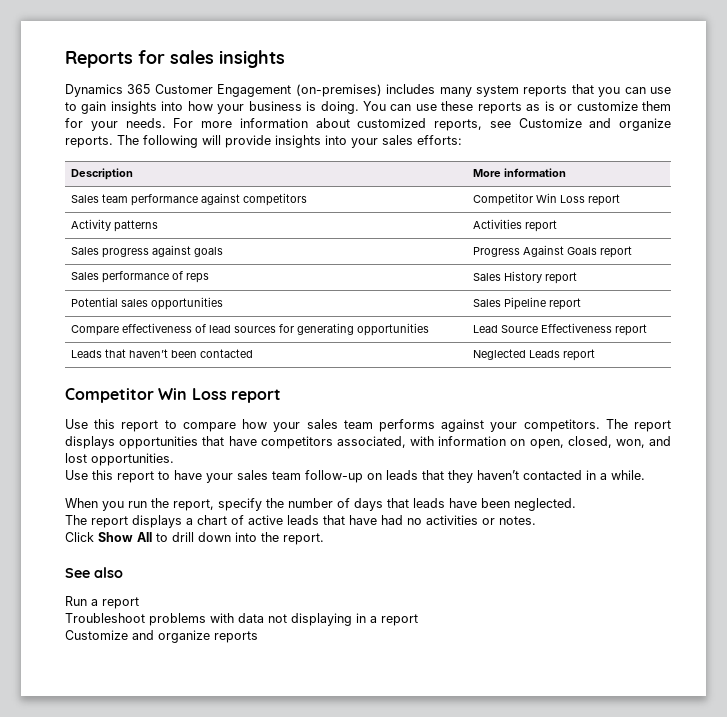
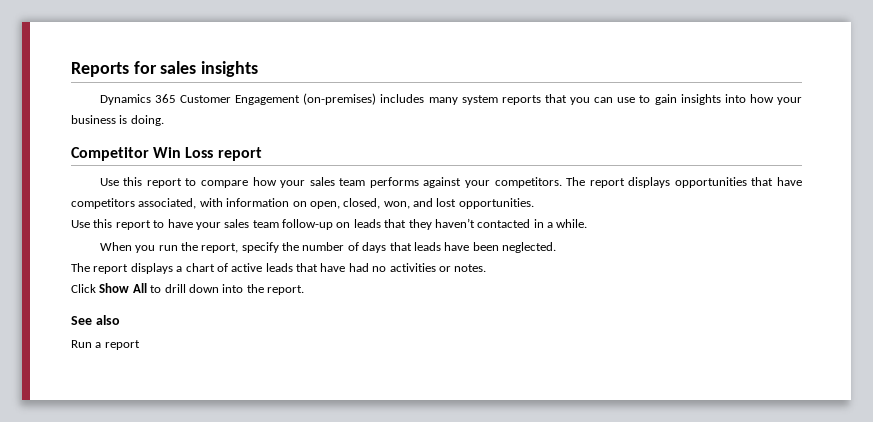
- You can use these reports as is or customize them for your needs. For more information about customized reports, see Customize and organize reports. The following will provide insights into your sales efforts:
- Description | More information
- Sales team performance against competitors | Competitor Win Loss report
- Activity patterns | Activities report
- Sales progress against goals | Progress Against Goals report
- Sales performance of reps | Sales History report
- Potential sales opportunities | Sales Pipeline report
- Compare effectiveness of lead sources for generating opportunities | Lead Source Effectiveness report
- Leads that haven’t been contacted | Neglected Leads report
- Troubleshoot problems with data not displaying in a report
- Customize and organize reports

